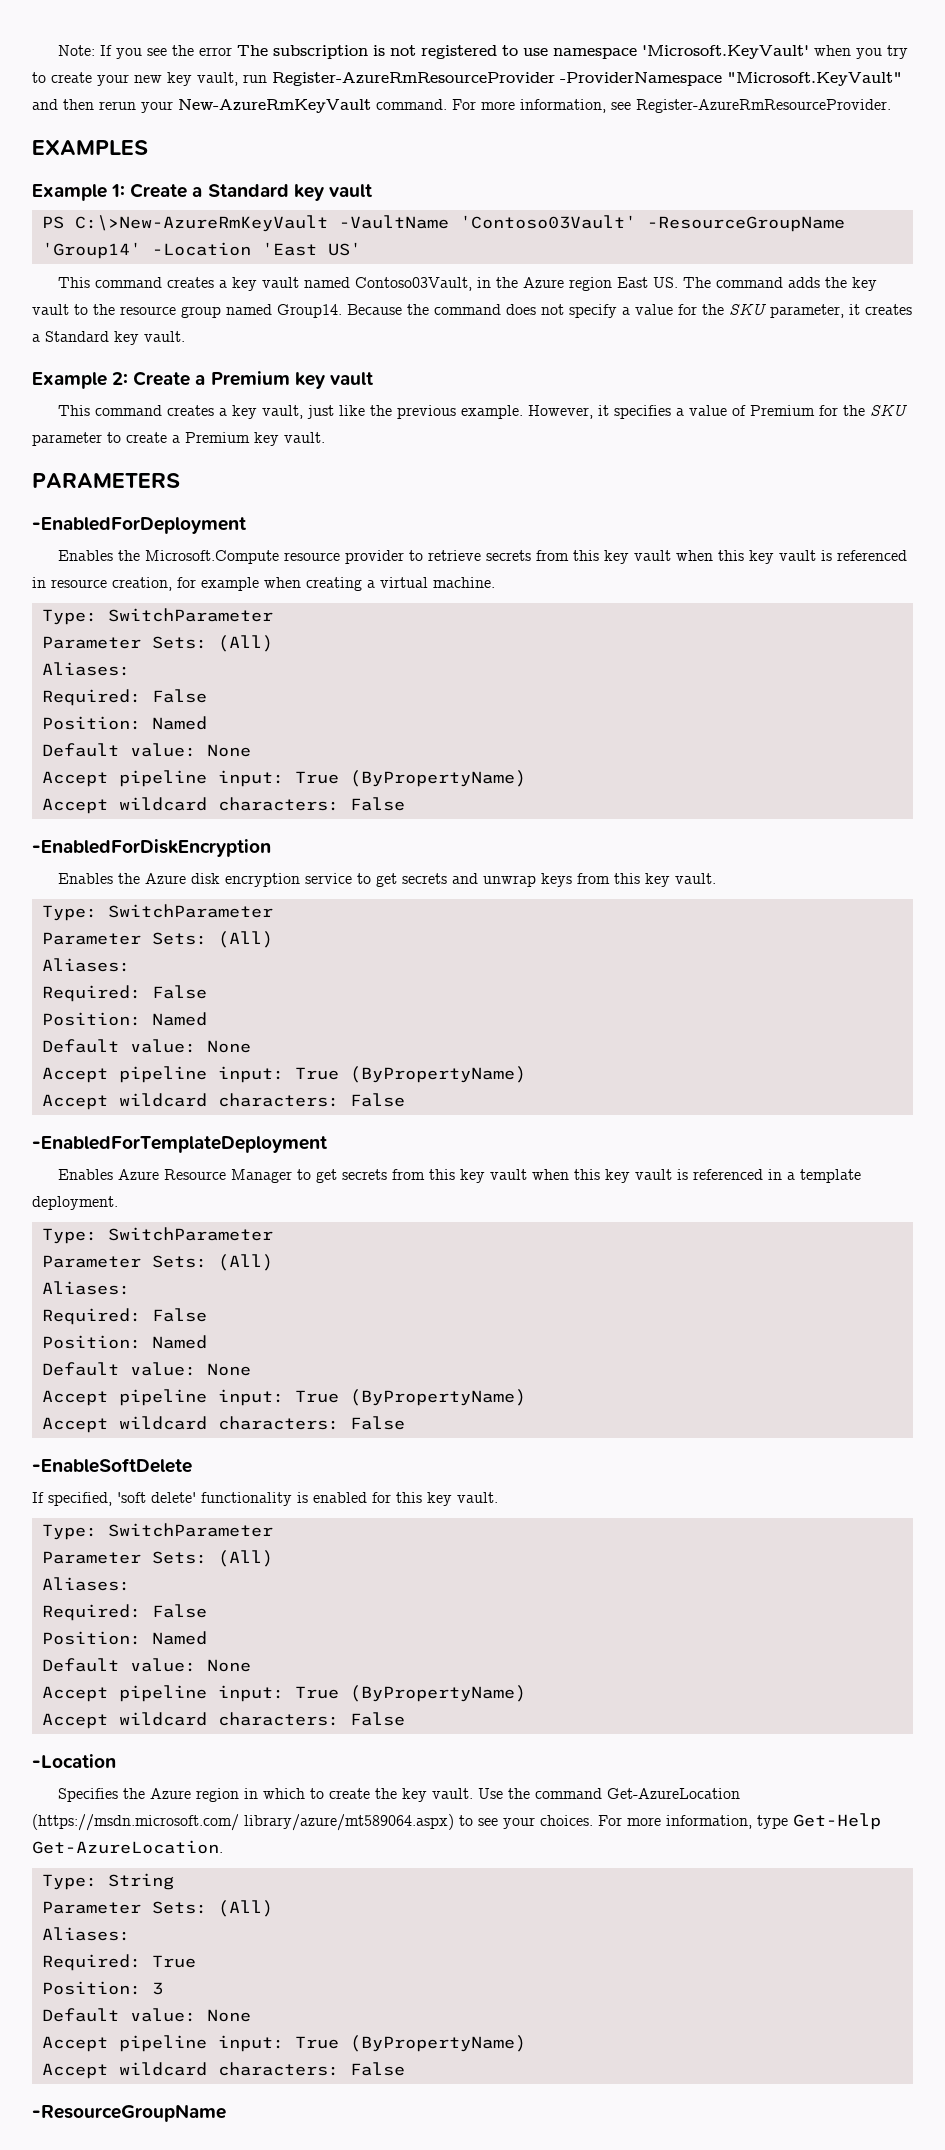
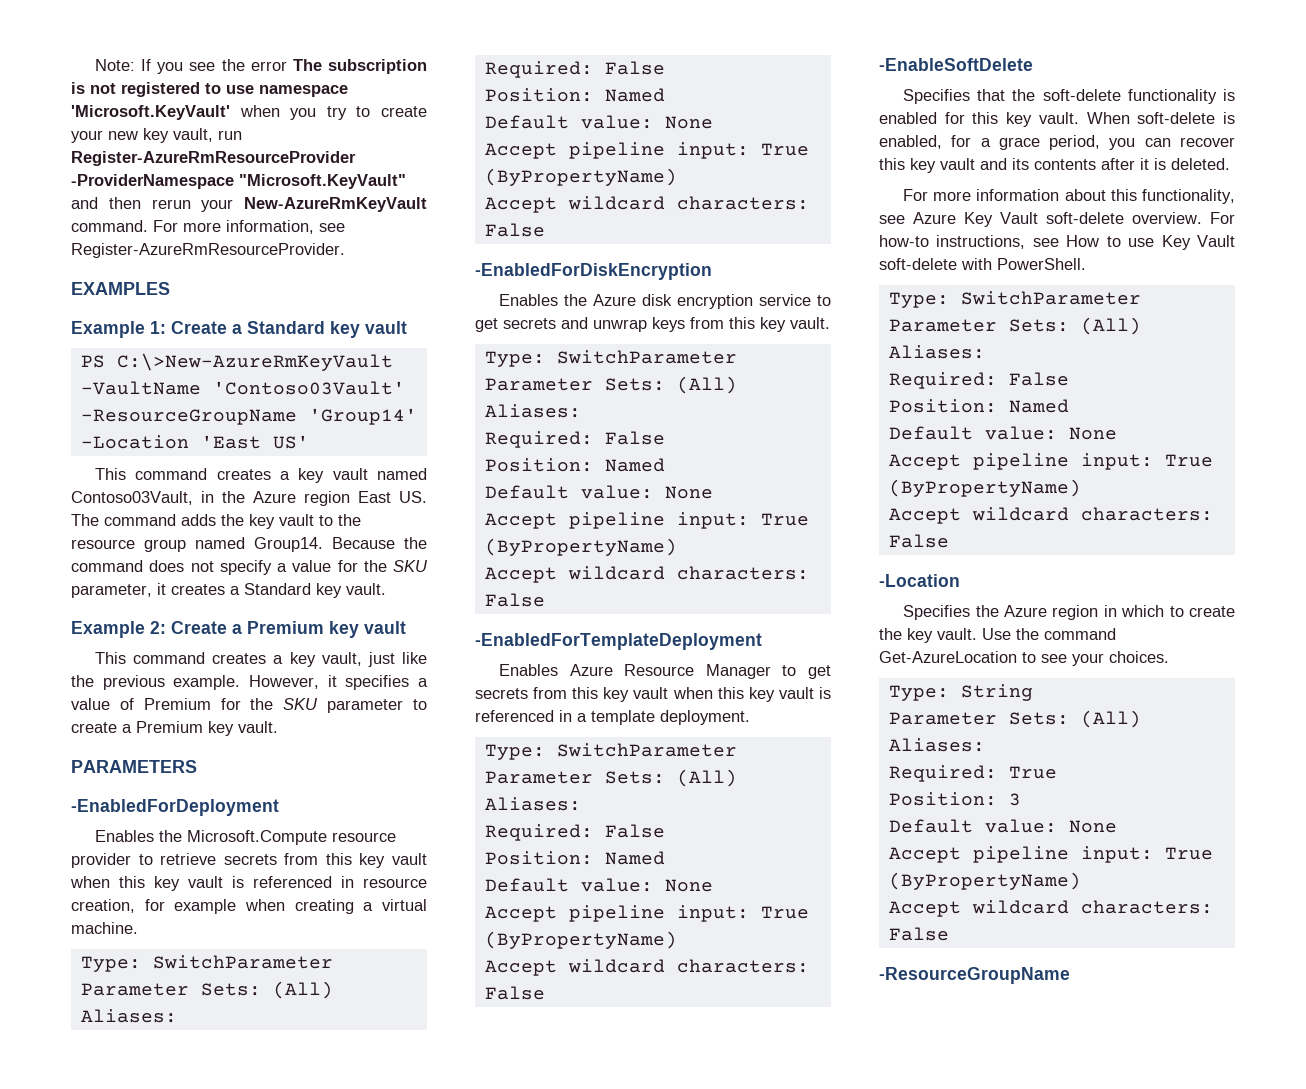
- If specified, 'soft delete' functionality is enabled for this key vault.
+ Specifies that the soft-delete functionality is enabled for this key vault. When soft-delete is enabled, for a grace period, you can recover this key vault and its contents after it is deleted.
+ For more information about this functionality, see Azure Key Vault soft-delete overview. For how-to instructions, see How to use Key Vault soft-delete with PowerShell.
- Use the command Get-AzureLocation (https://msdn.microsoft.com/ library/azure/mt589064.aspx) to see your choices. For more information, type Get-Help Get-AzureLocation.
+ Use the command Get-AzureLocation to see your choices.

